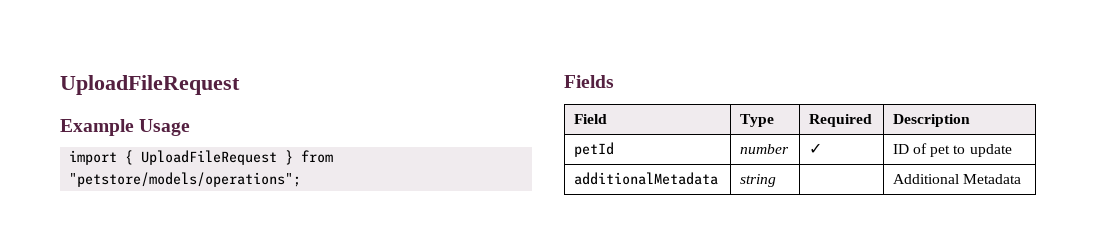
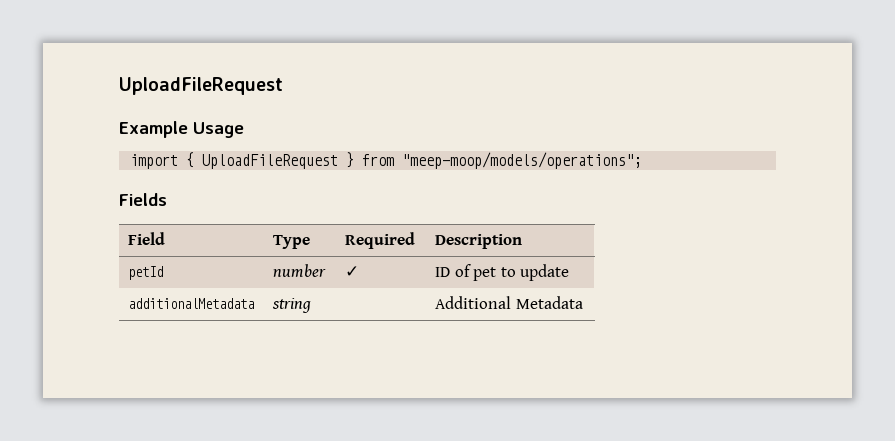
- import { UploadFileRequest } from "petstore/models/operations";
+ import { UploadFileRequest } from "meep-moop/models/operations";

